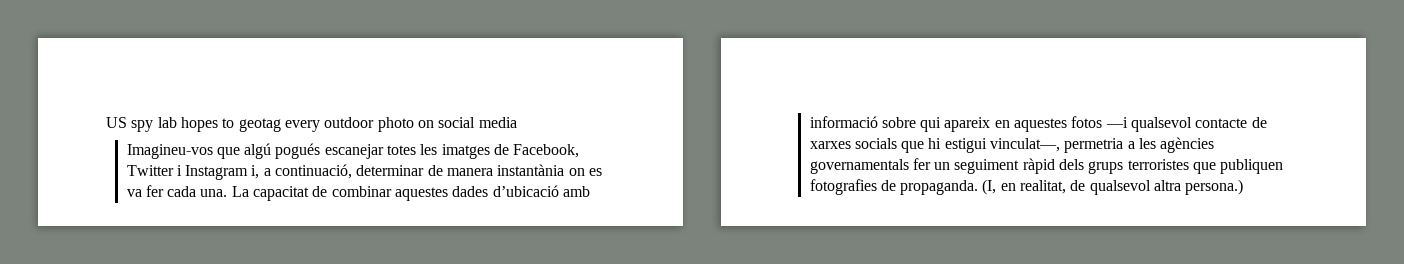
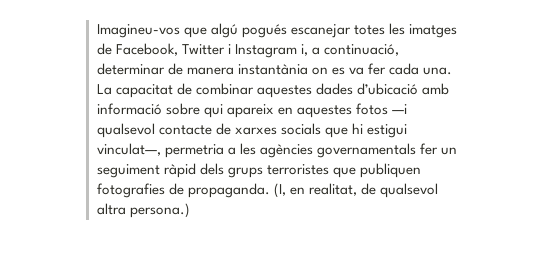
- US spy lab hopes to geotag every outdoor photo on social media

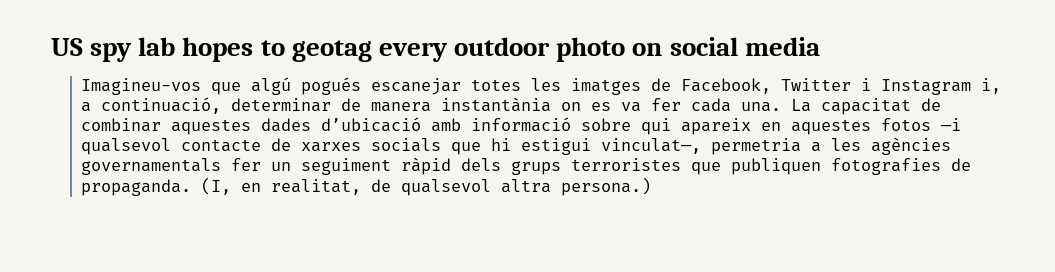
+ US spy lab hopes to geotag every outdoor photo on social media

